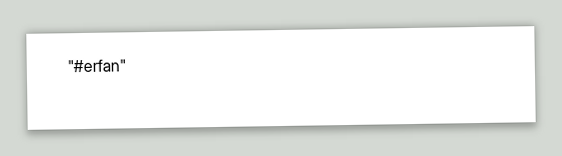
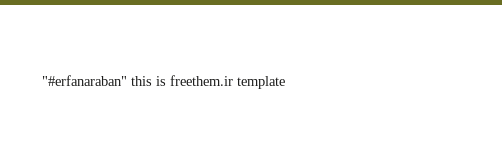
- "#erfan"
+ "#erfanaraban" this is freethem.ir template

